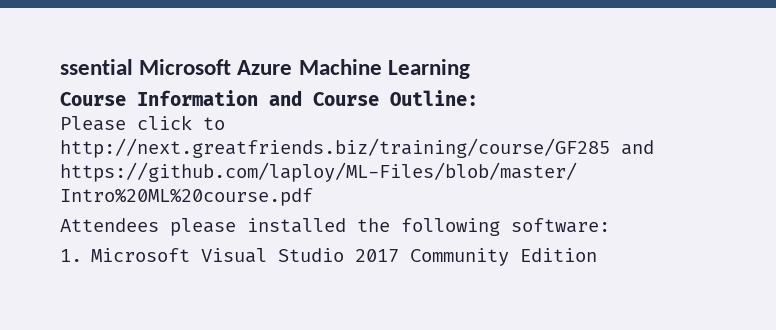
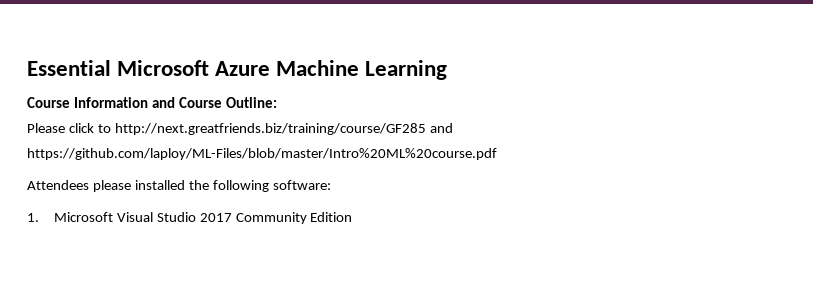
- ssential Microsoft Azure Machine Learning
+ Essential Microsoft Azure Machine Learning

